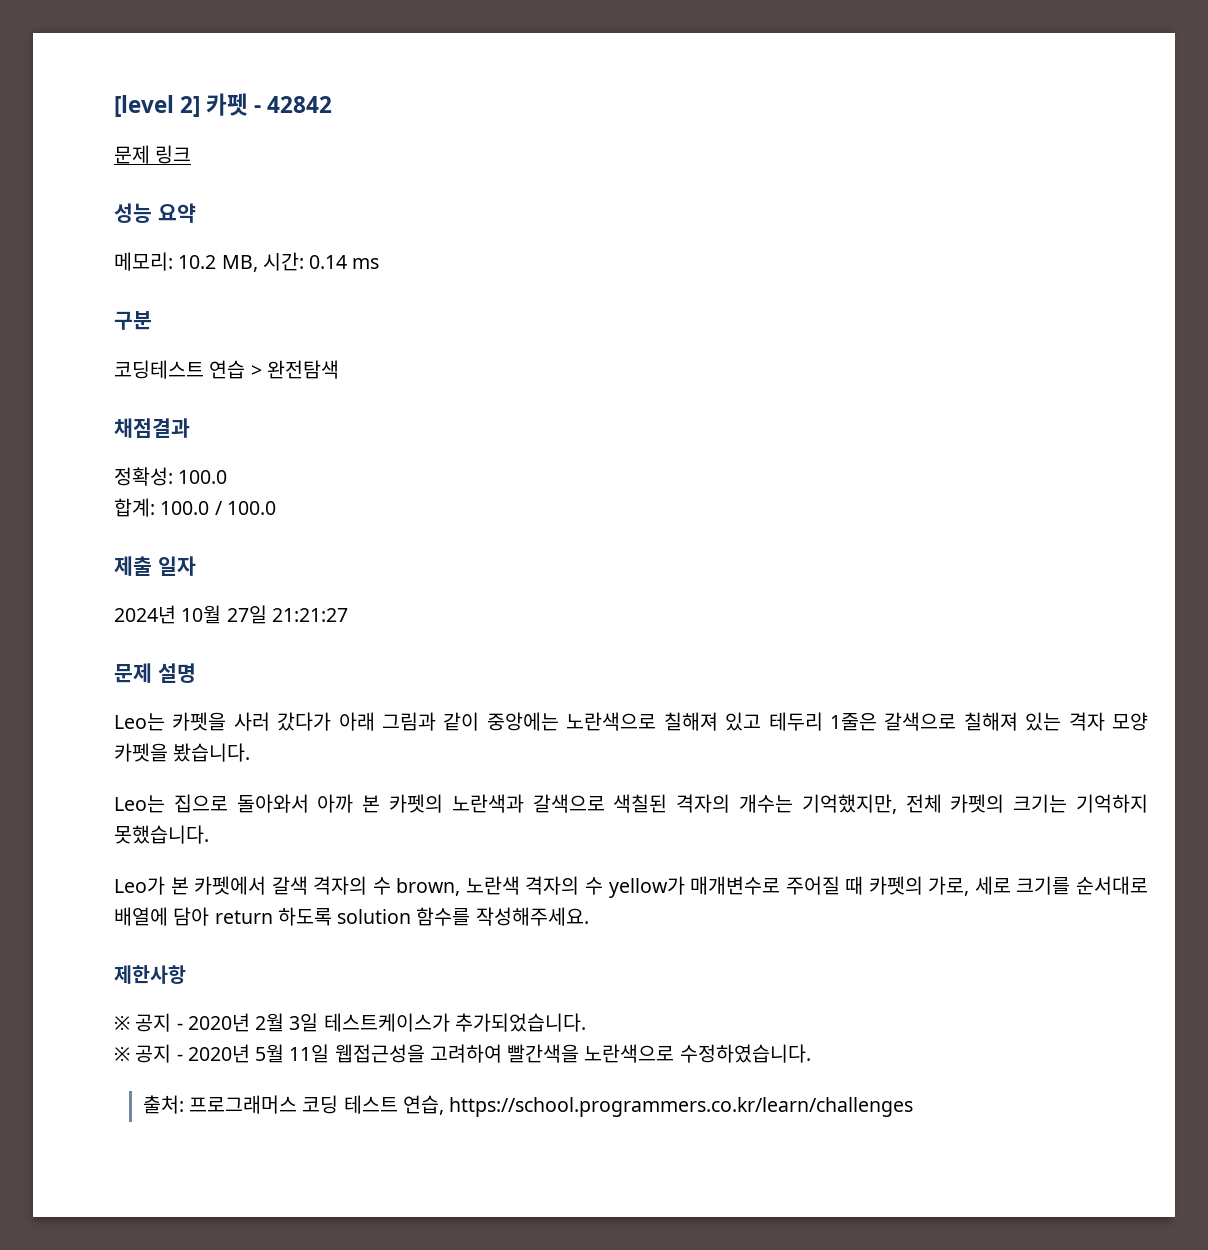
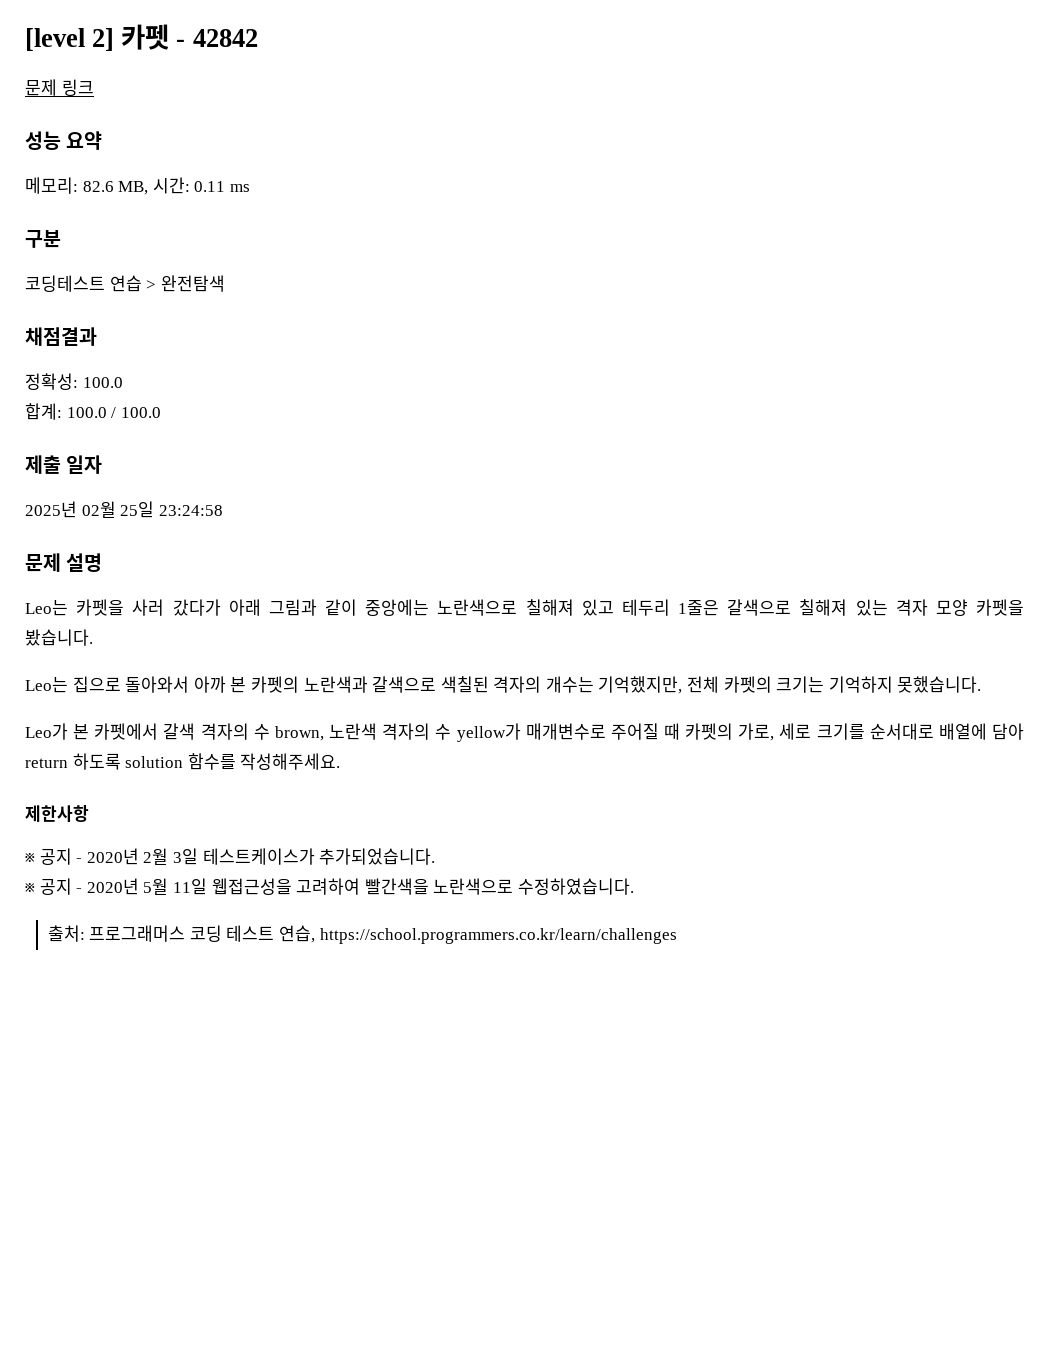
- 메모리: 10.2 MB, 시간: 0.14 ms
+ 메모리: 82.6 MB, 시간: 0.11 ms
- 2024년 10월 27일 21:21:27
+ 2025년 02월 25일 23:24:58

